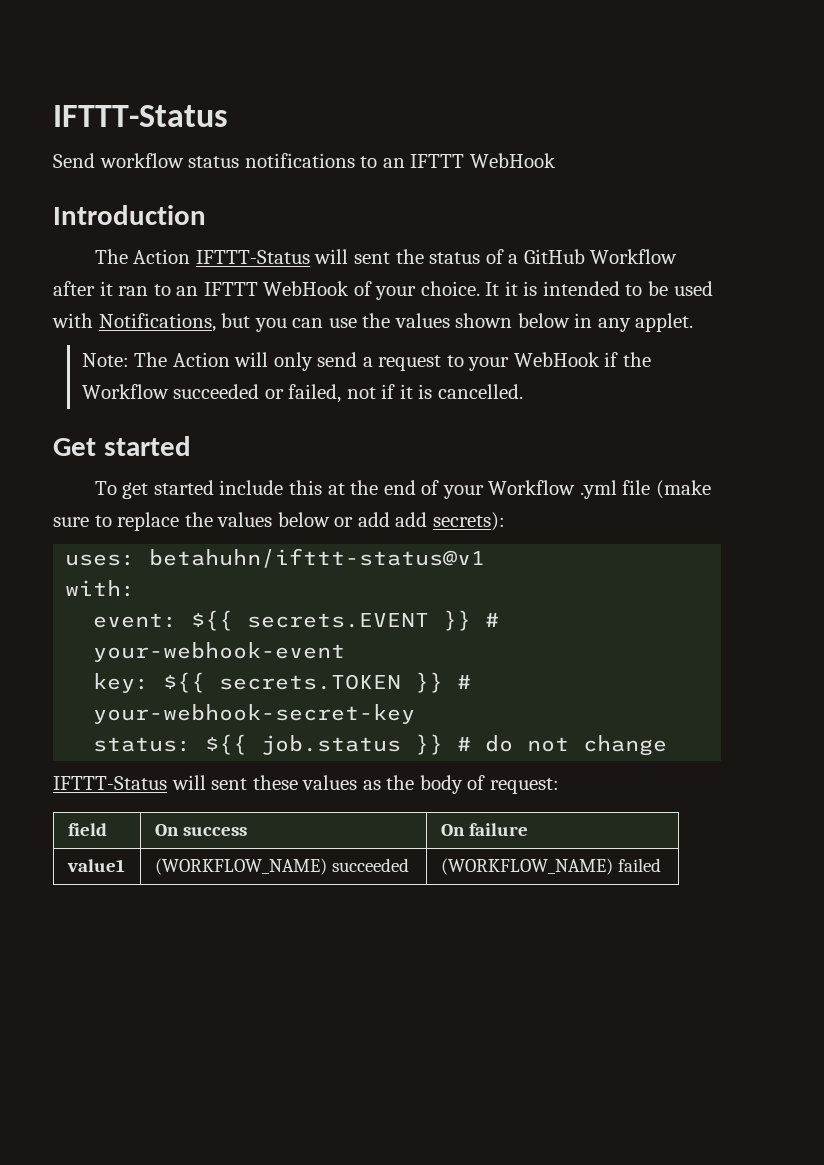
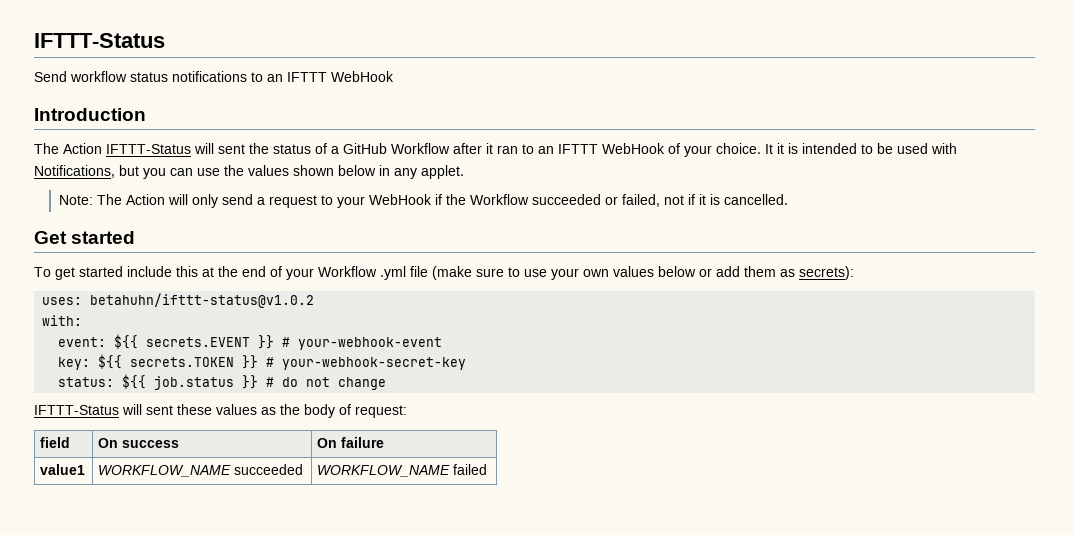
- To get started include this at the end of your Workflow .yml file (make sure to replace the values below or add add secrets):
+ To get started include this at the end of your Workflow .yml file (make sure to use your own values below or add them as secrets):
- uses: betahuhn/ifttt-status@v1
+ uses: betahuhn/ifttt-status@v1.0.2
- value1 | (WORKFLOW_NAME) succeeded | (WORKFLOW_NAME) failed
+ value1 | WORKFLOW_NAME succeeded | WORKFLOW_NAME failed

